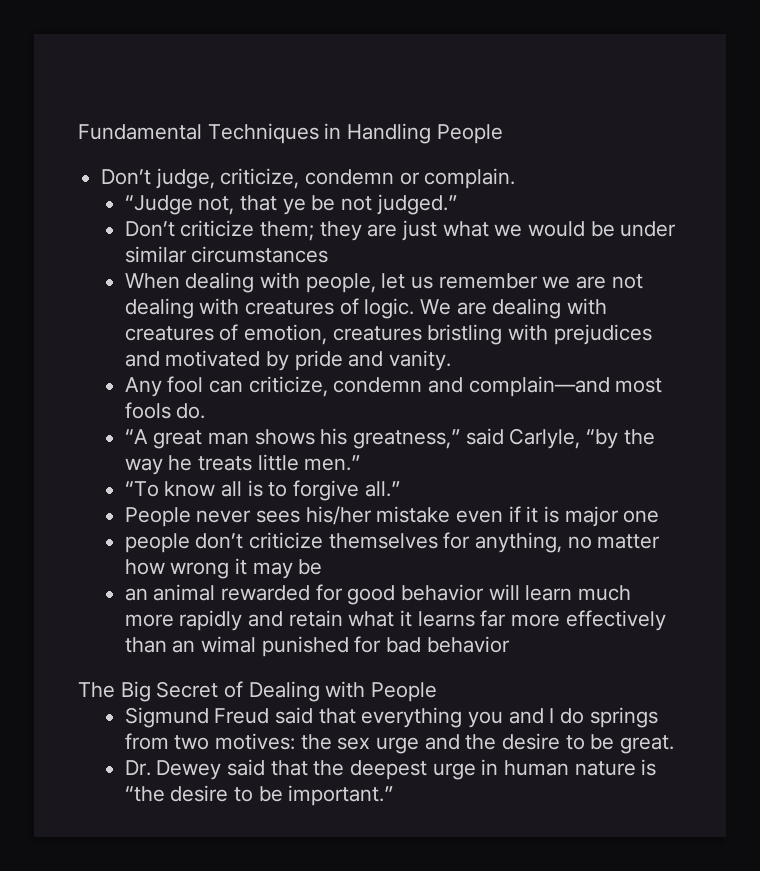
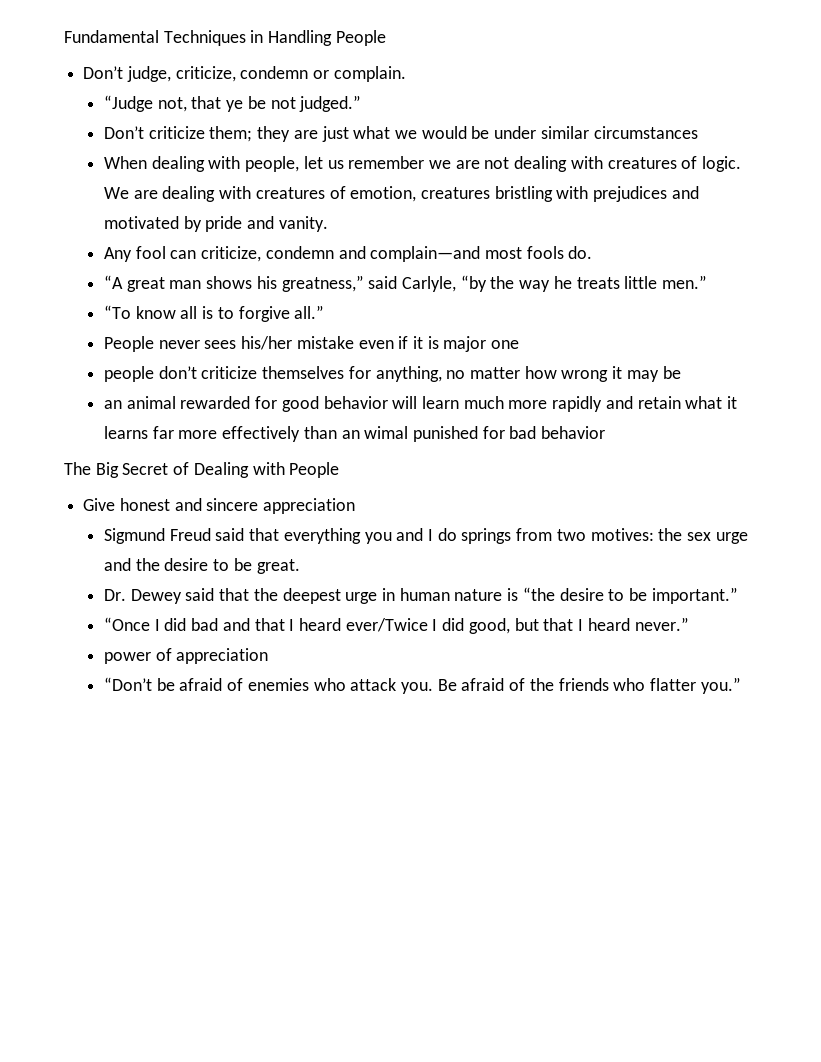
+ Give honest and sincere appreciation
+ “Once I did bad and that I heard ever/Twice I did good, but that I heard never.”
+ power of appreciation
+ “Don’t be afraid of enemies who attack you. Be afraid of the friends who flatter you.”

